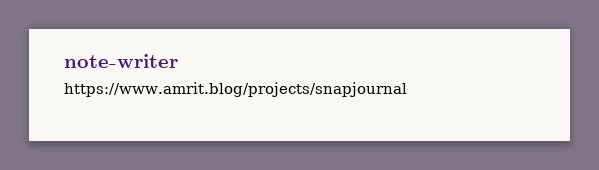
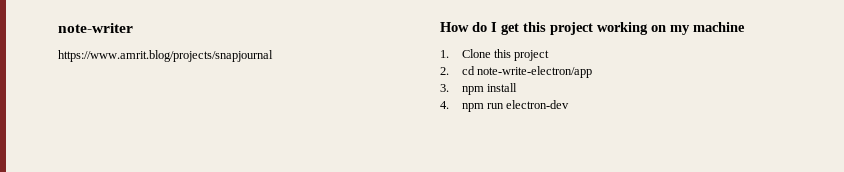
+ How do I get this project working on my machine
+ 1. Clone this project
+ 2. cd note-write-electron/app
+ 3. npm install
+ 4. npm run electron-dev

